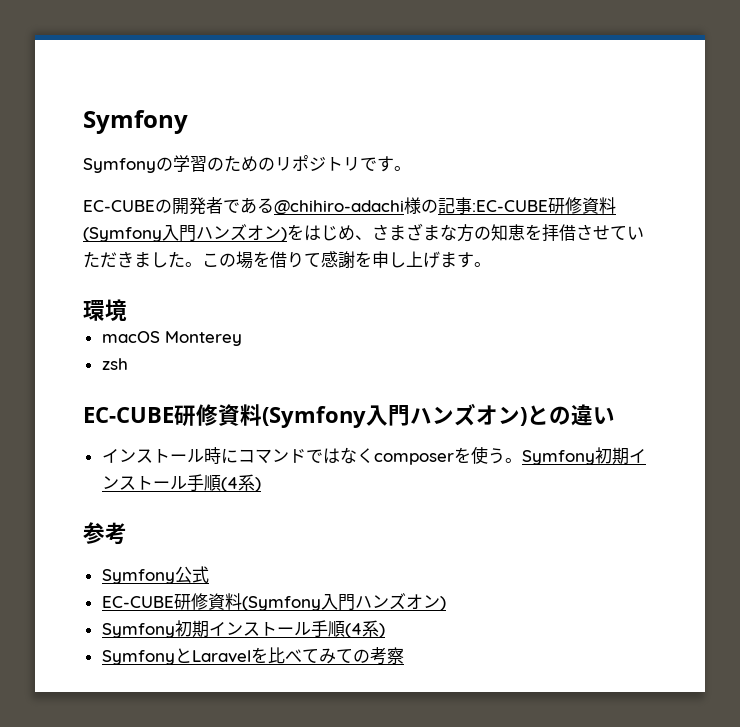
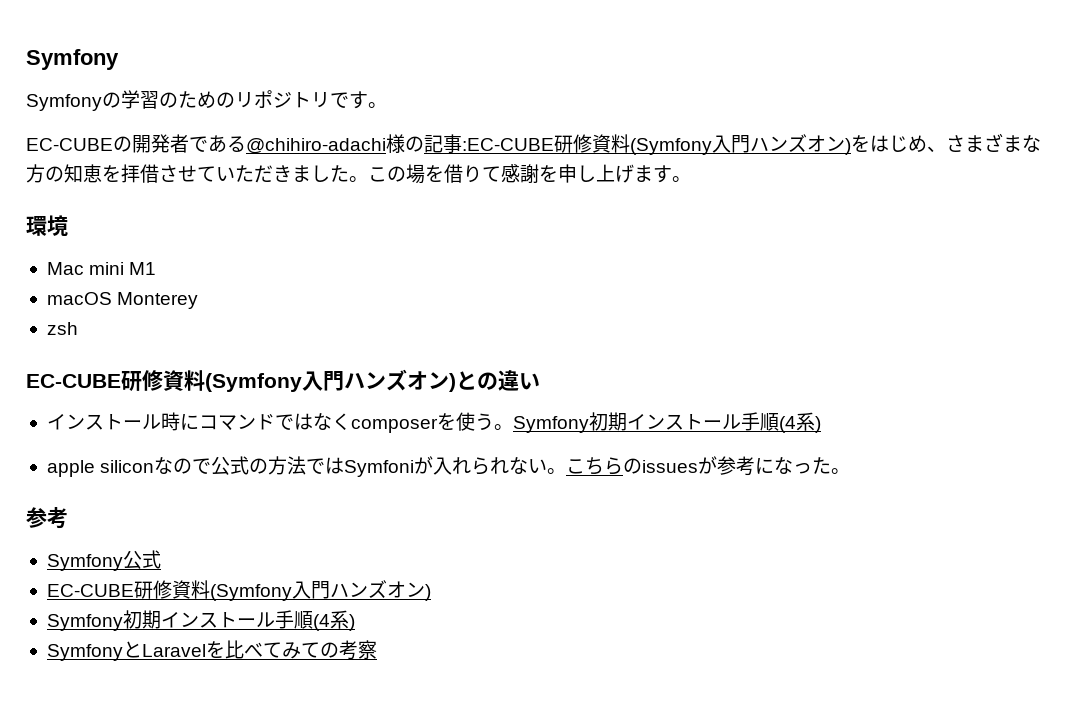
+ Mac mini M1
+ apple siliconなので公式の方法ではSymfoniが入れられない。こちらのissuesが参考になった。

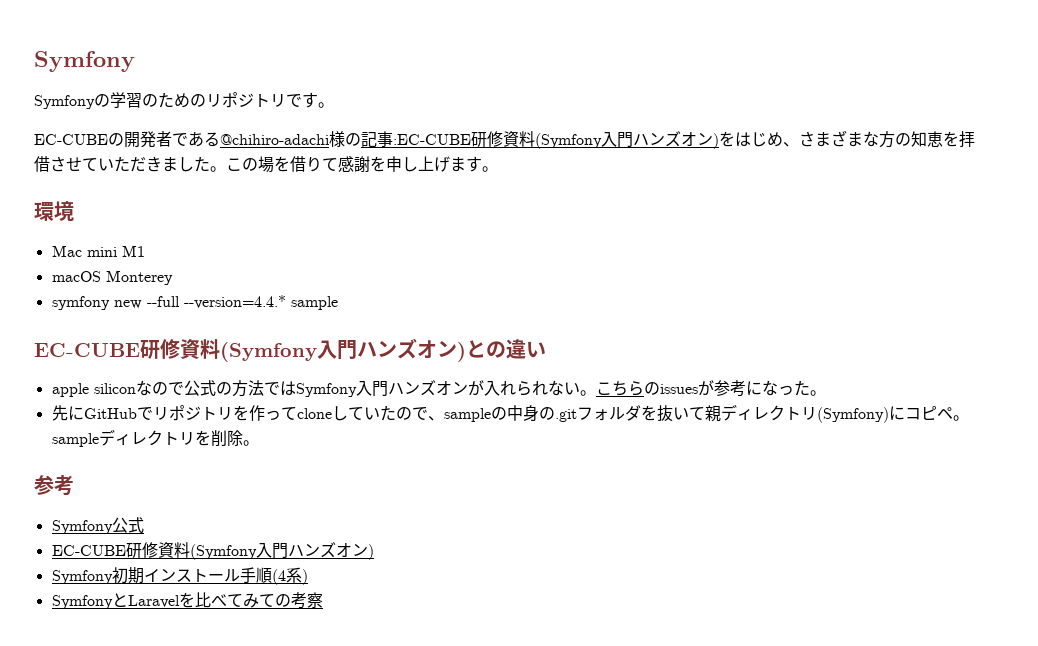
- zsh
+ symfony new --full --version=4.4.* sample
- インストール時にコマンドではなくcomposerを使う。Symfony初期インストール手順(4系)
- apple siliconなので公式の方法ではSymfoniが入れられない。
+ apple siliconなので公式の方法ではSymfony入門ハンズオンが入れられない。
+ 先にGitHubでリポジトリを作ってcloneしていたので、sampleの中身の.gitフォルダを抜いて親ディレクトリ(Symfony)にコピペ。sampleディレクトリを削除。

